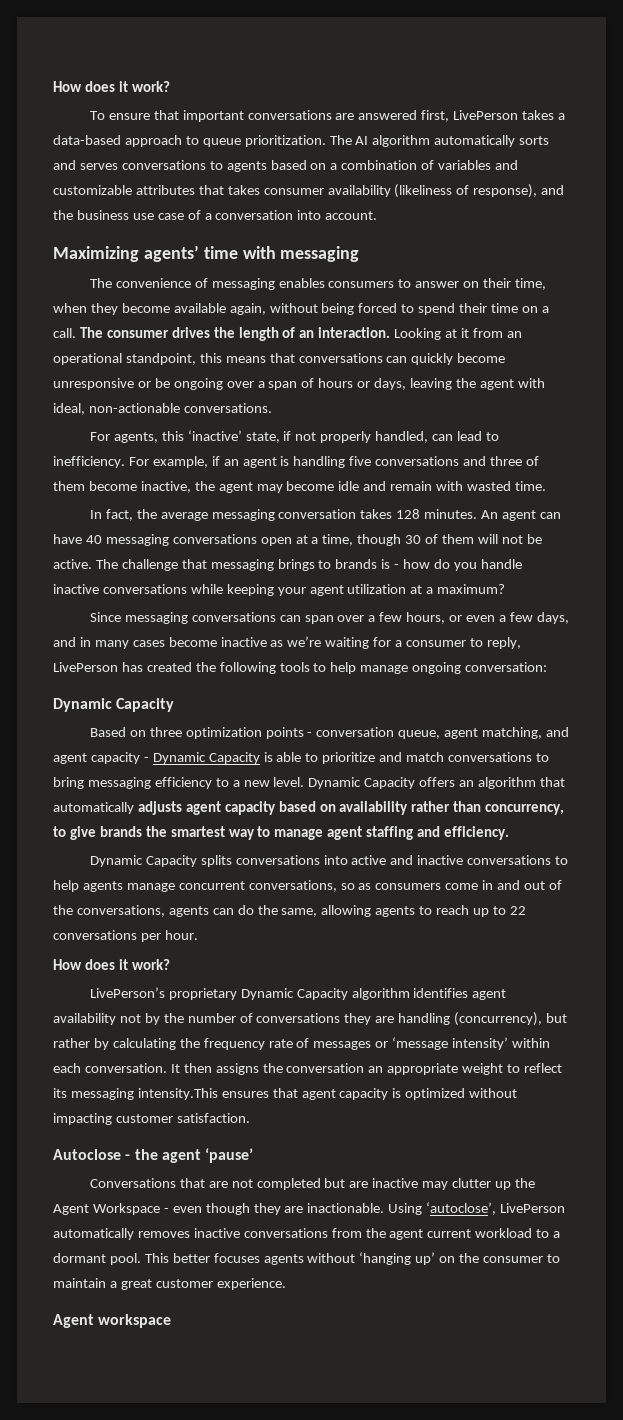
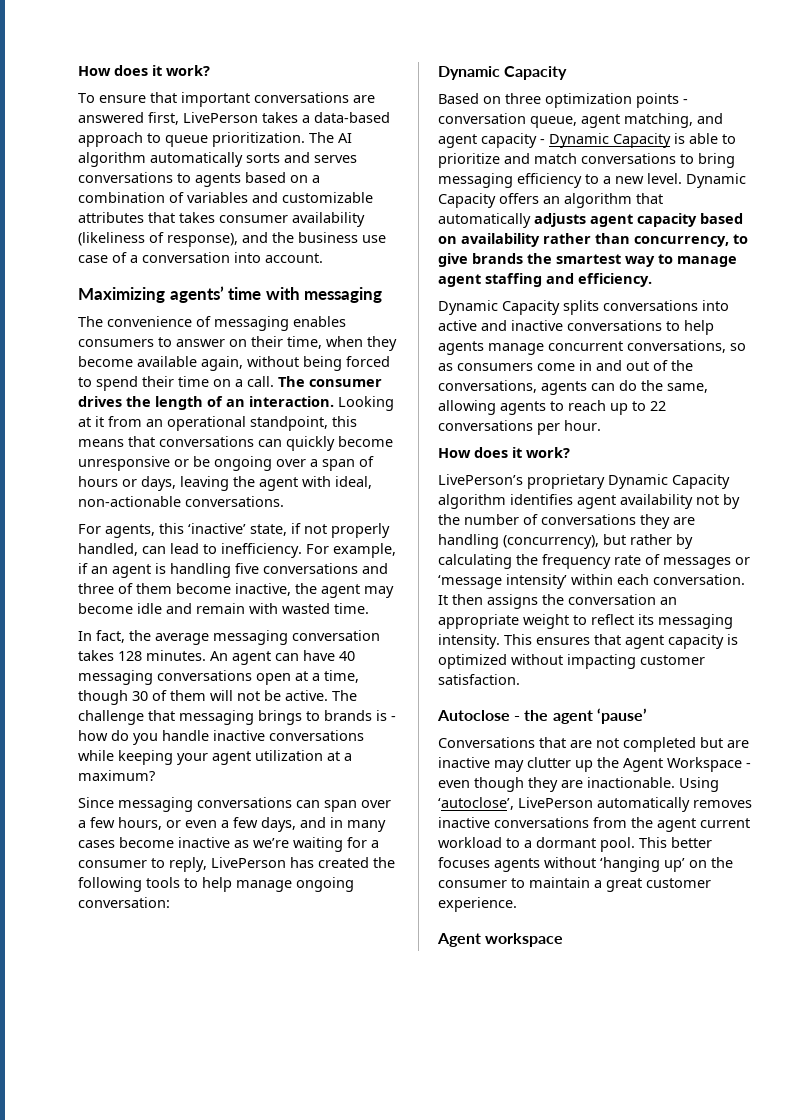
- It then assigns the conversation an appropriate weight to reflect its messaging intensity.This ensures that agent capacity is optimized without impacting customer satisfaction.
+ It then assigns the conversation an appropriate weight to reflect its messaging intensity. This ensures that agent capacity is optimized without impacting customer satisfaction.

